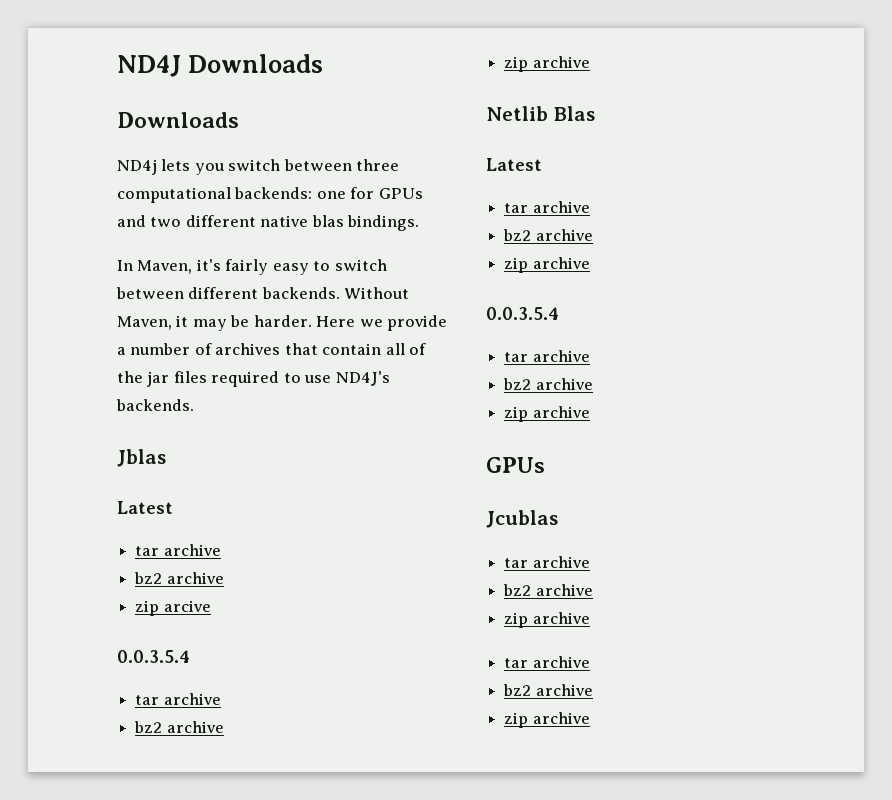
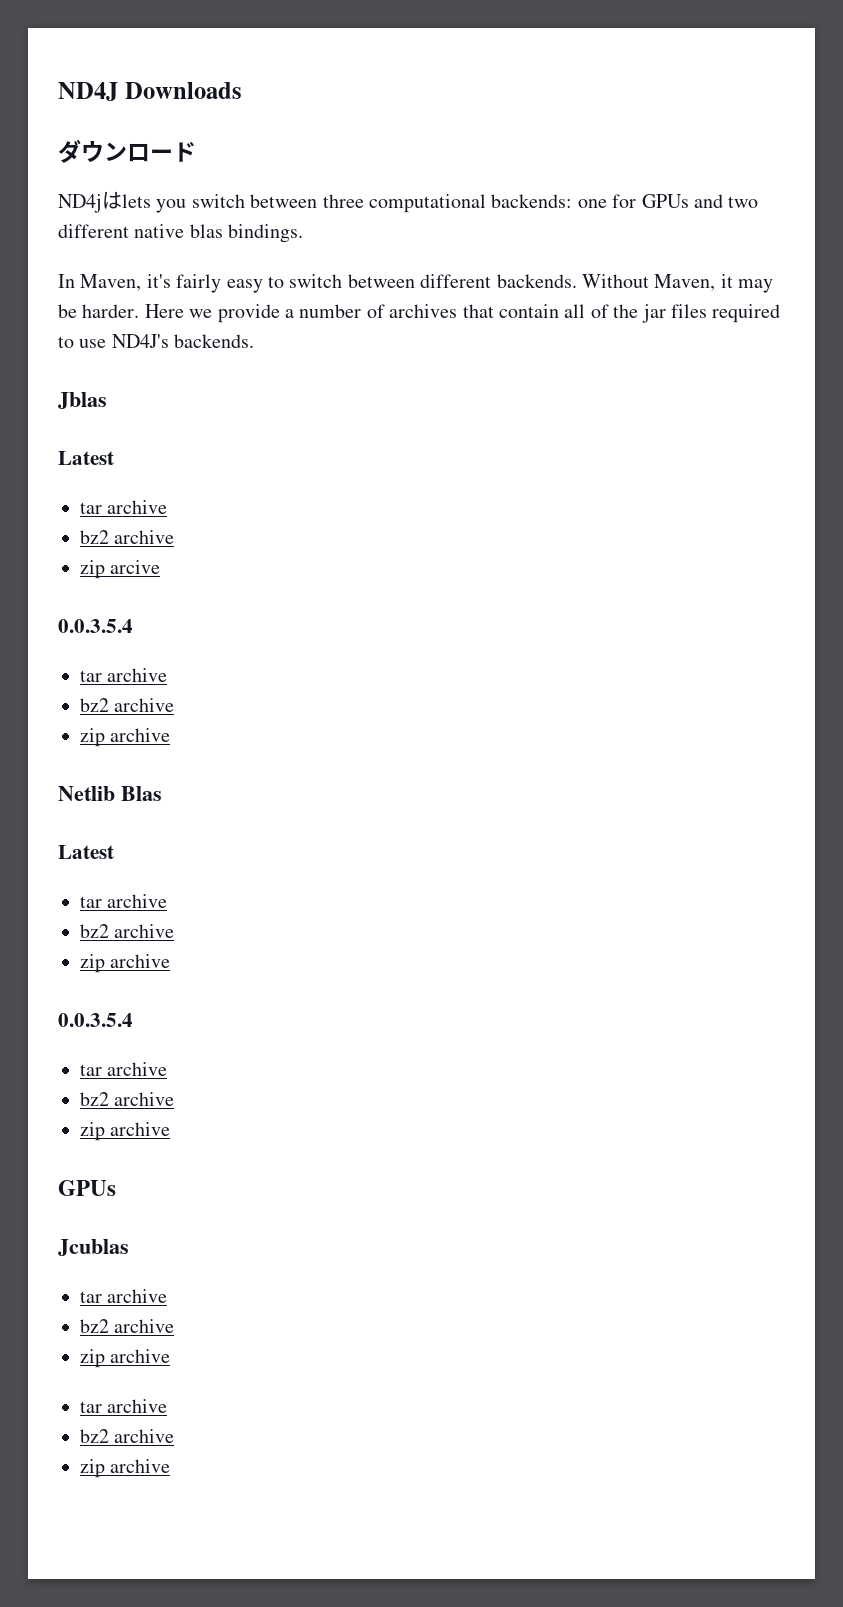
  ND4J Downloads
- Downloads
+ ダウンロード
- ND4j lets you switch between three computational backends: one for GPUs and two different native blas bindings.
+ ND4jはlets you switch between three computational backends: one for GPUs and two different native blas bindings.

